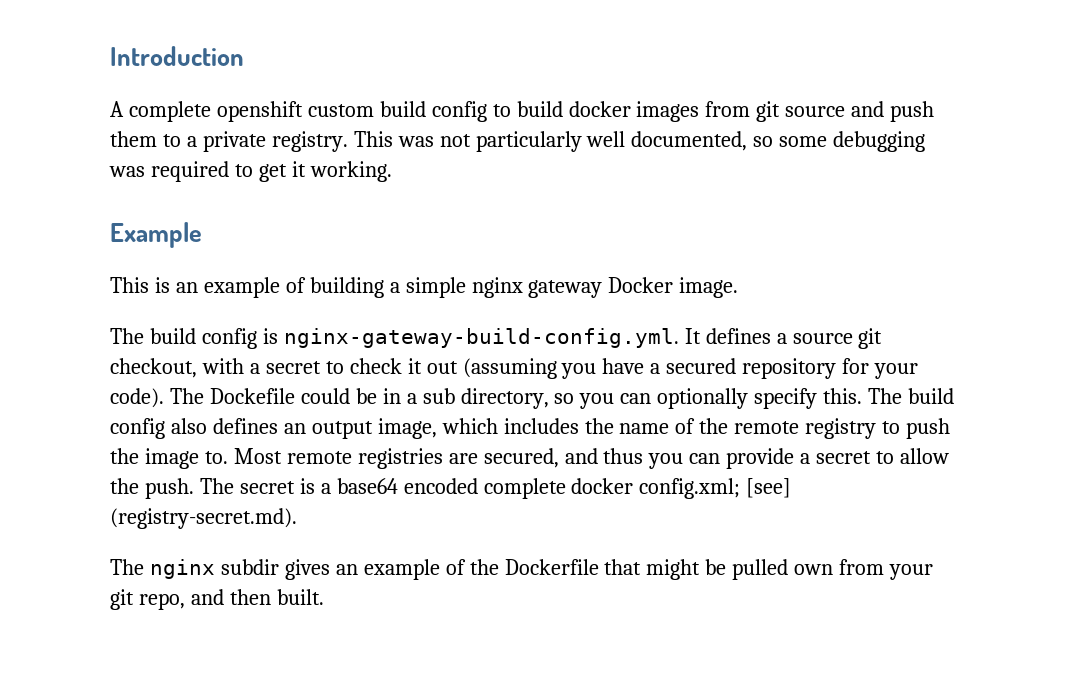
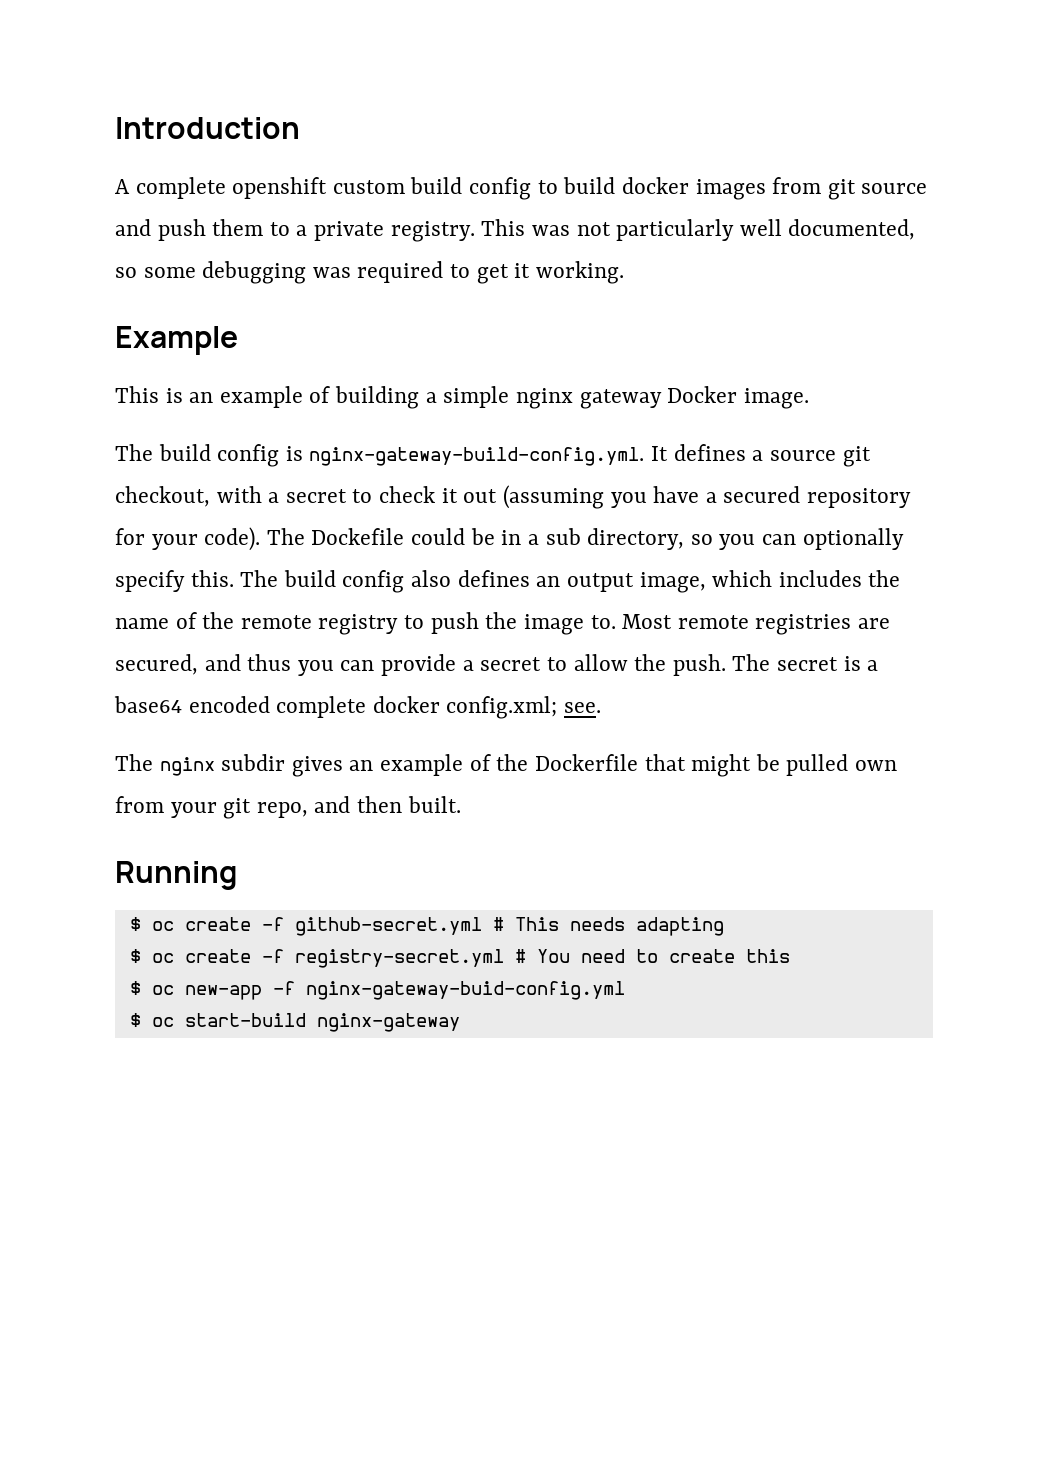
- The secret is a base64 encoded complete docker config.xml; [see] (registry-secret.md).
+ The secret is a base64 encoded complete docker config.xml; see.
+ Running
+ $ oc create -f github-secret.yml # This needs adapting
+ $ oc create -f registry-secret.yml # You need to create this
+ $ oc new-app -f nginx-gateway-buid-config.yml
+ $ oc start-build nginx-gateway

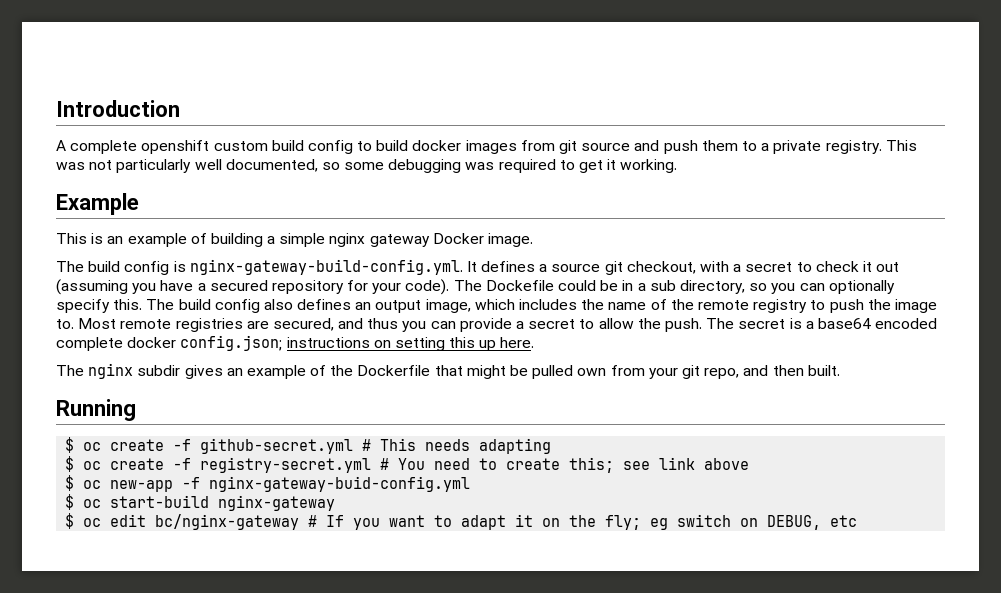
- The secret is a base64 encoded complete docker config.xml; see.
+ The secret is a base64 encoded complete docker config.json; instructions on setting this up here.
- $ oc create -f registry-secret.yml # You need to create this
+ $ oc create -f registry-secret.yml # You need to create this; see link above
+ $ oc edit bc/nginx-gateway # If you want to adapt it on the fly; eg switch on DEBUG, etc

